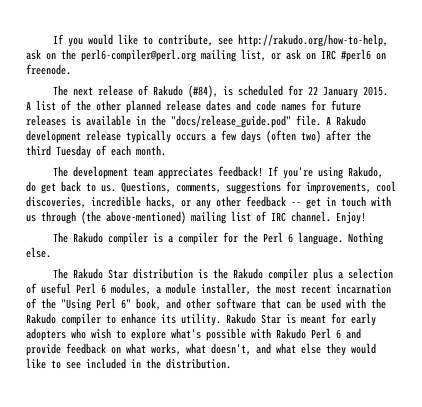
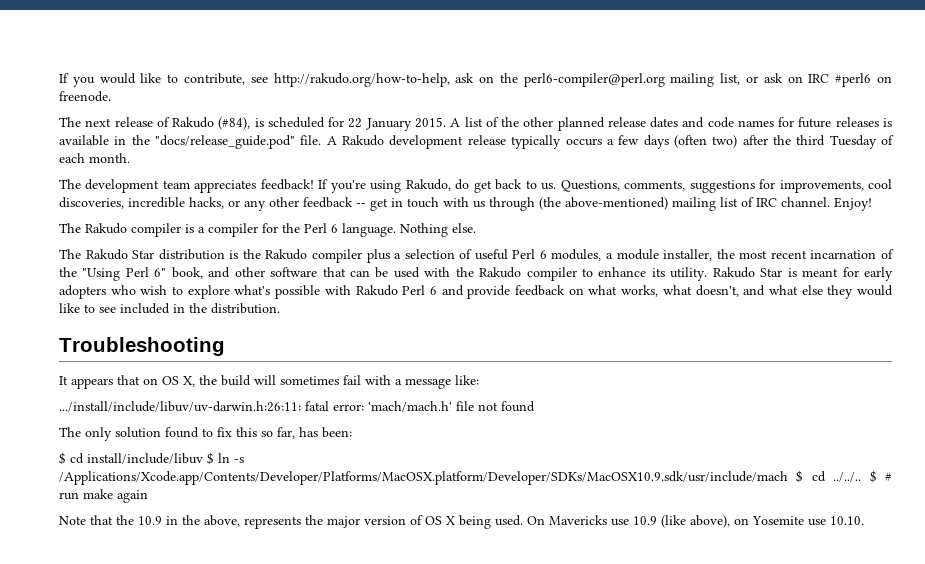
+ Troubleshooting
+ It appears that on OS X, the build will sometimes fail with a message like:
+ .../install/include/libuv/uv-darwin.h:26:11: fatal error: 'mach/mach.h' file not found
+ The only solution found to fix this so far, has been:
+ $ cd install/include/libuv $ ln -s /Applications/Xcode.app/Contents/Developer/Platforms/MacOSX.platform/Developer/SDKs/MacOSX10.9.sdk/usr/include/mach $ cd ../../.. $ # run make again
+ Note that the 10.9 in the above, represents the major version of OS X being used. On Mavericks use 10.9 (like above), on Yosemite use 10.10.

